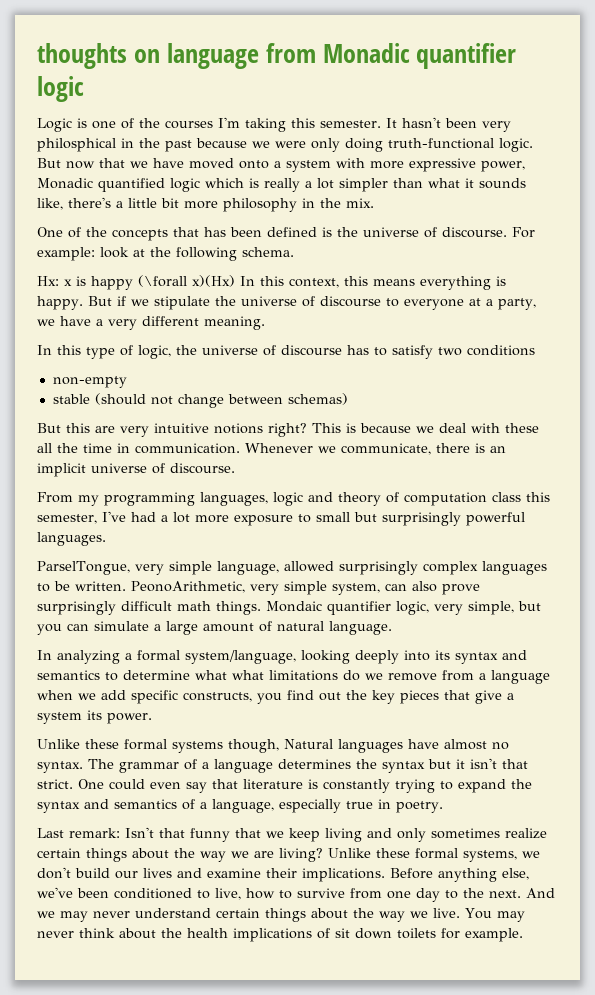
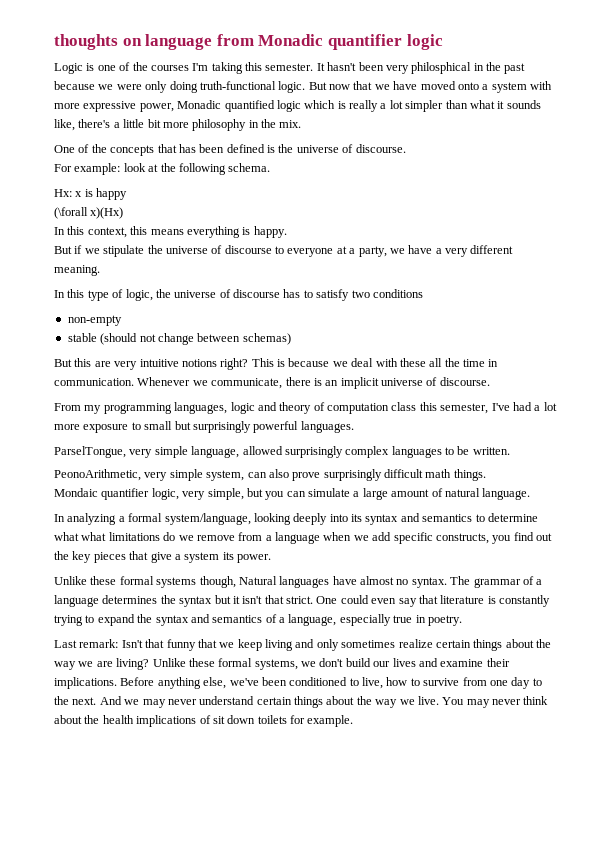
- One of the concepts that has been defined is the universe of discourse. For example: look at the following schema.
+ One of the concepts that has been defined is the universe of discourse.
+ For example: look at the following schema.
- Hx: x is happy (\forall x)(Hx) In this context, this means everything is happy. But if we stipulate the universe of discourse to everyone at a party, we have a very different meaning.
+ Hx: x is happy
+ (\forall x)(Hx)
+ In this context, this means everything is happy.
+ But if we stipulate the universe of discourse to everyone at a party, we have a very different meaning.
- ParselTongue, very simple language, allowed surprisingly complex languages to be written. PeonoArithmetic, very simple system, can also prove surprisingly difficult math things. Mondaic quantifier logic, very simple, but you can simulate a large amount of natural language.
+ ParselTongue, very simple language, allowed surprisingly complex languages to be written.
+ PeonoArithmetic, very simple system, can also prove surprisingly difficult math things.
+ Mondaic quantifier logic, very simple, but you can simulate a large amount of natural language.

